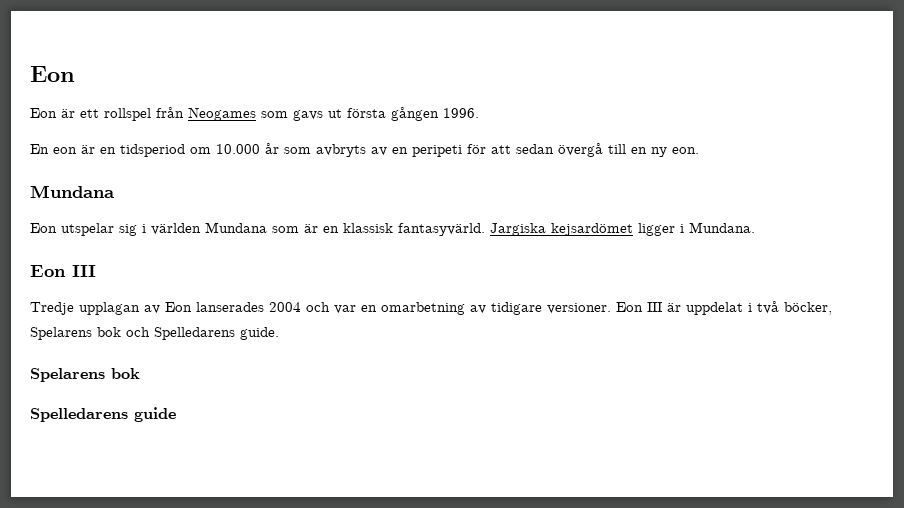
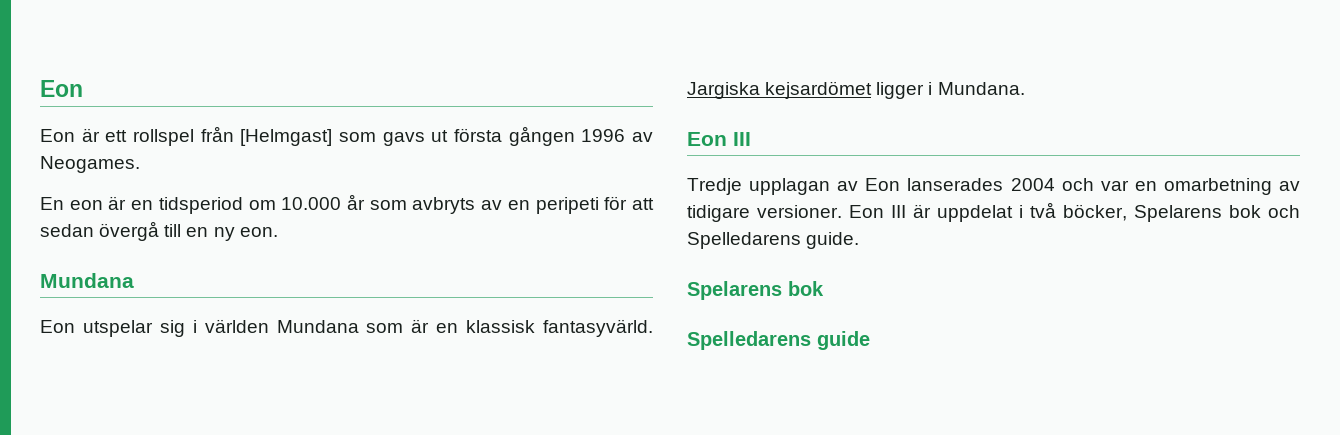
- Eon är ett rollspel från Neogames som gavs ut första gången 1996.
+ Eon är ett rollspel från [Helmgast] som gavs ut första gången 1996 av Neogames.

